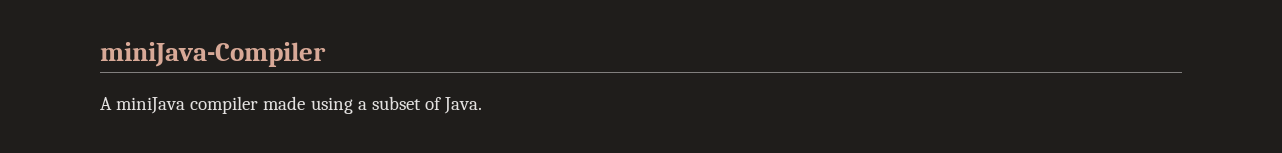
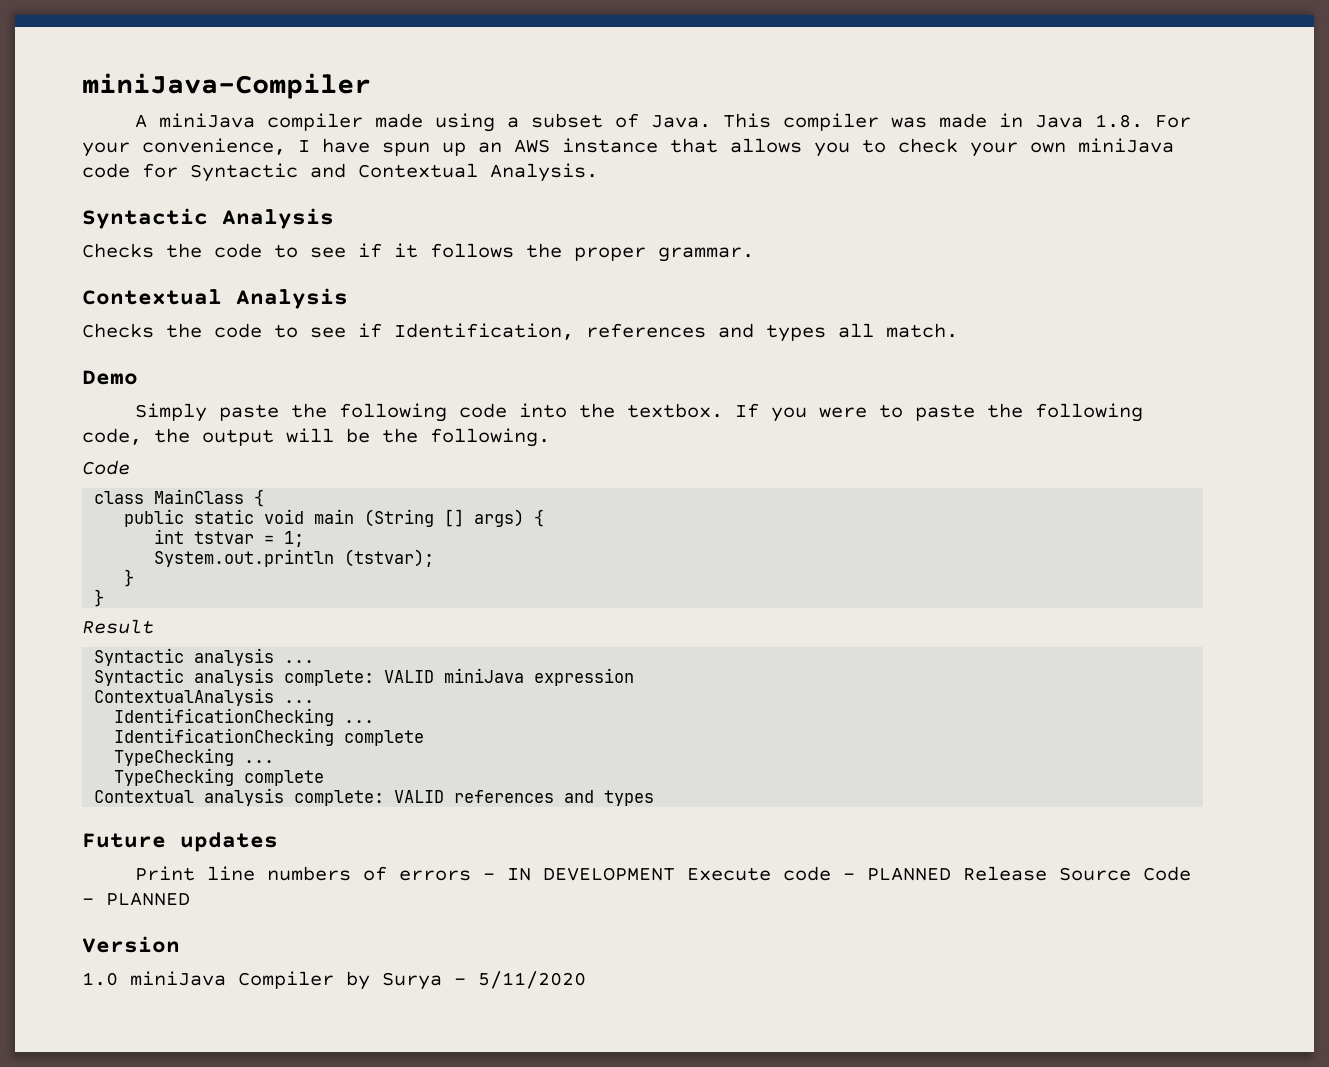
+ This compiler was made in Java 1.8. For your convenience, I have spun up an AWS instance that allows you to check your own miniJava code for Syntactic and Contextual Analysis.
+ Syntactic Analysis
+ Checks the code to see if it follows the proper grammar.
+ Contextual Analysis
+ Checks the code to see if Identification, references and types all match.
+ Demo
+ Simply paste the following code into the textbox. If you were to paste the following code, the output will be the following.
+ Code
+ class MainClass {
+ public static void main (String [] args) {
+ int tstvar = 1;
+ System.out.println (tstvar);
+ }
+ }
+ Result
+ Syntactic analysis ...
+ Syntactic analysis complete: VALID miniJava expression
+ ContextualAnalysis ...
+ IdentificationChecking ...
+ IdentificationChecking complete
+ TypeChecking ...
+ TypeChecking complete
+ Contextual analysis complete: VALID references and types
+ Future updates
+ Print line numbers of errors - IN DEVELOPMENT Execute code - PLANNED Release Source Code - PLANNED
+ Version
+ 1.0 miniJava Compiler by Surya - 5/11/2020

